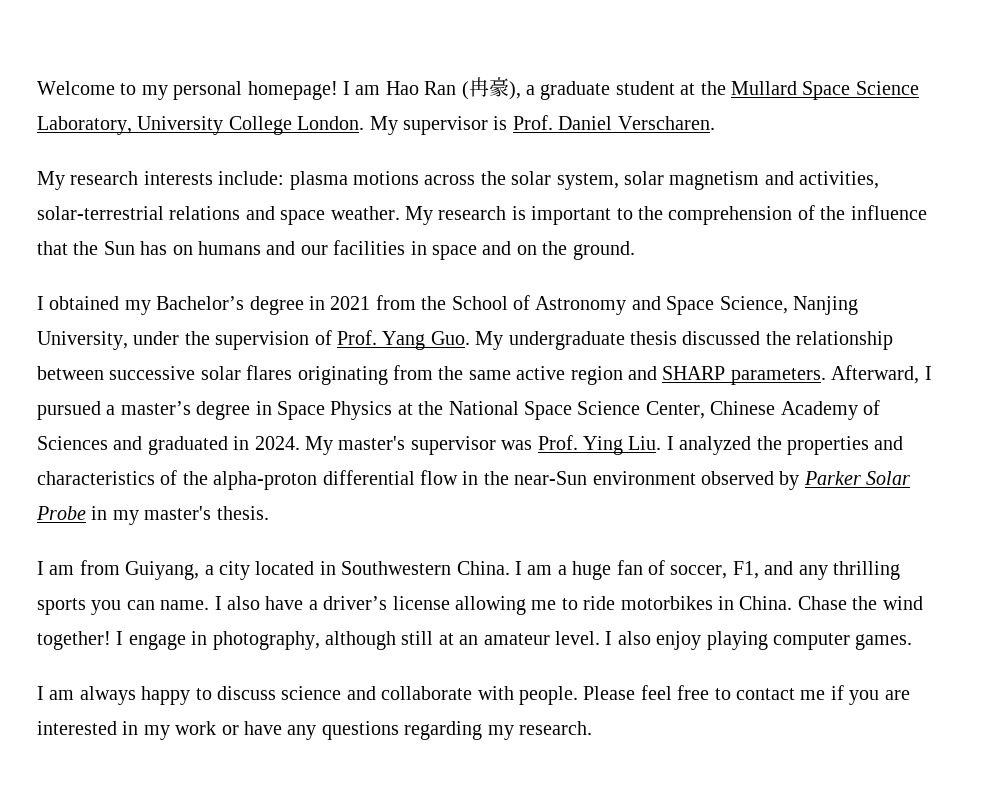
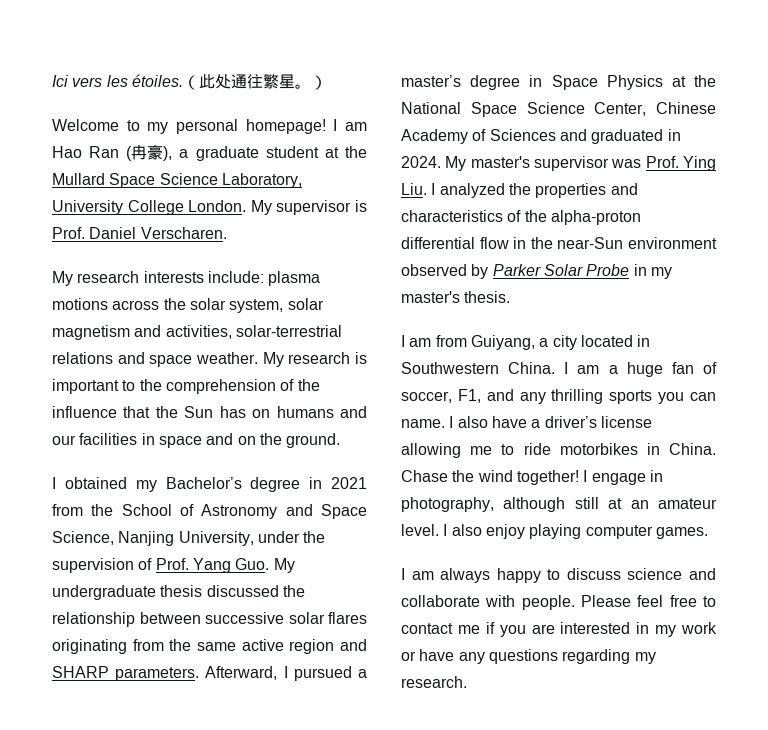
+ Ici vers les étoiles.（此处通往繁星。）

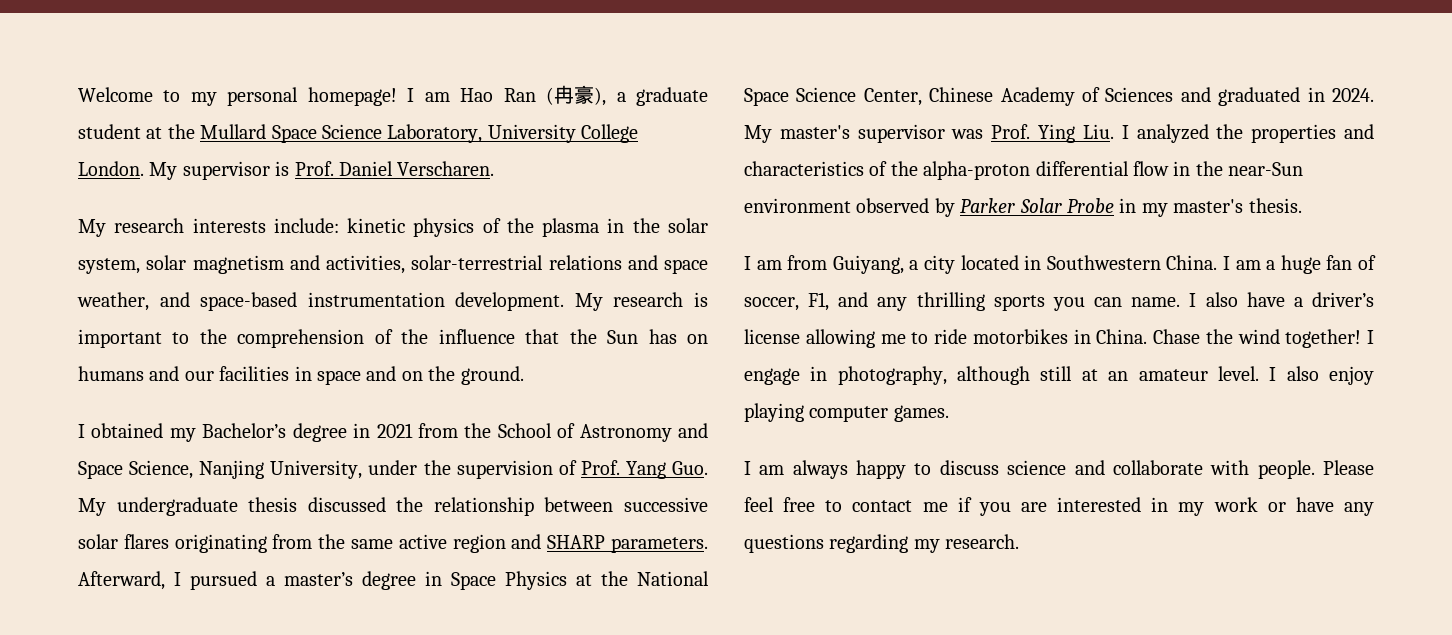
- Ici vers les étoiles.（此处通往繁星。）
- My research interests include: plasma motions across the solar system, solar magnetism and activities, solar-terrestrial relations and space weather.
+ My research interests include: kinetic physics of the plasma in the solar system, solar magnetism and activities, solar-terrestrial relations and space weather, and space-based instrumentation development.

